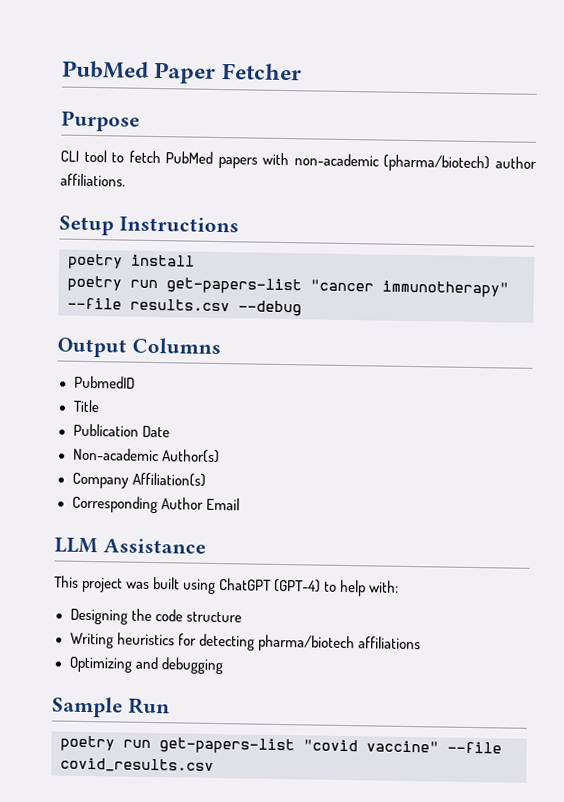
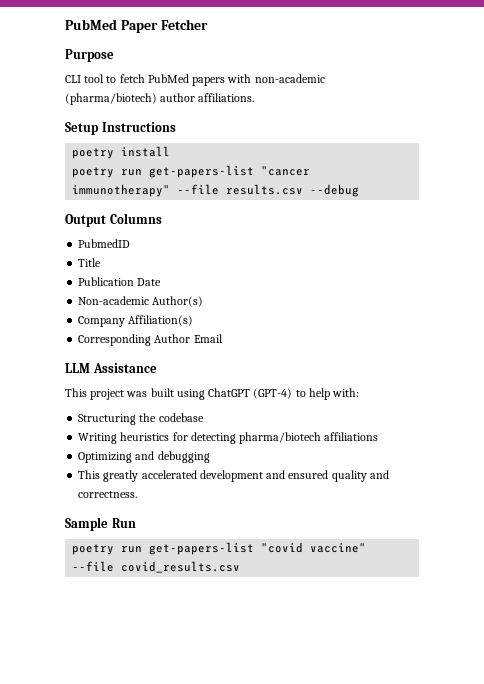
- Designing the code structure
+ Structuring the codebase
+ This greatly accelerated development and ensured quality and correctness.

